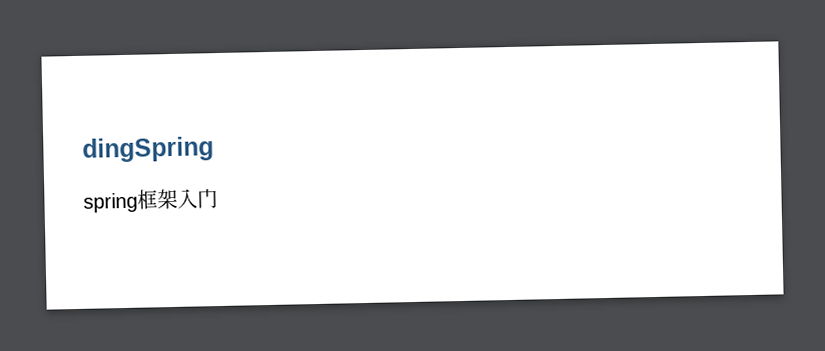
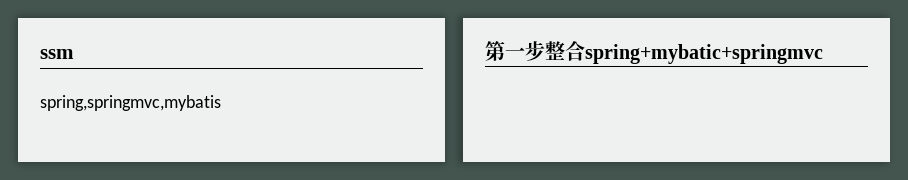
- dingSpring
- spring框架入门
+ ssm
+ spring,springmvc,mybatis
+ 第一步整合spring+mybatic+springmvc

